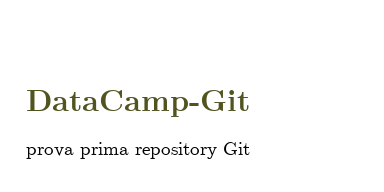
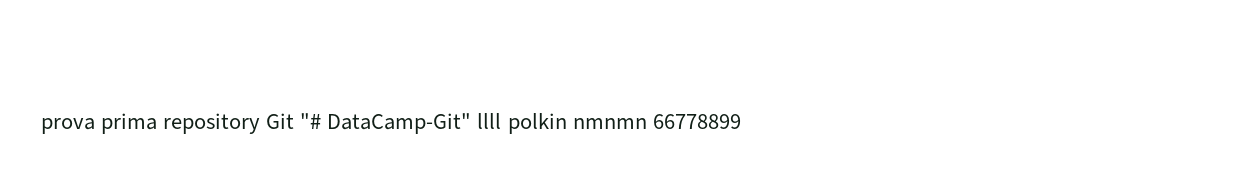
- DataCamp-Git
- prova prima repository Git
+ prova prima repository Git "# DataCamp-Git" llll polkin nmnmn 66778899

